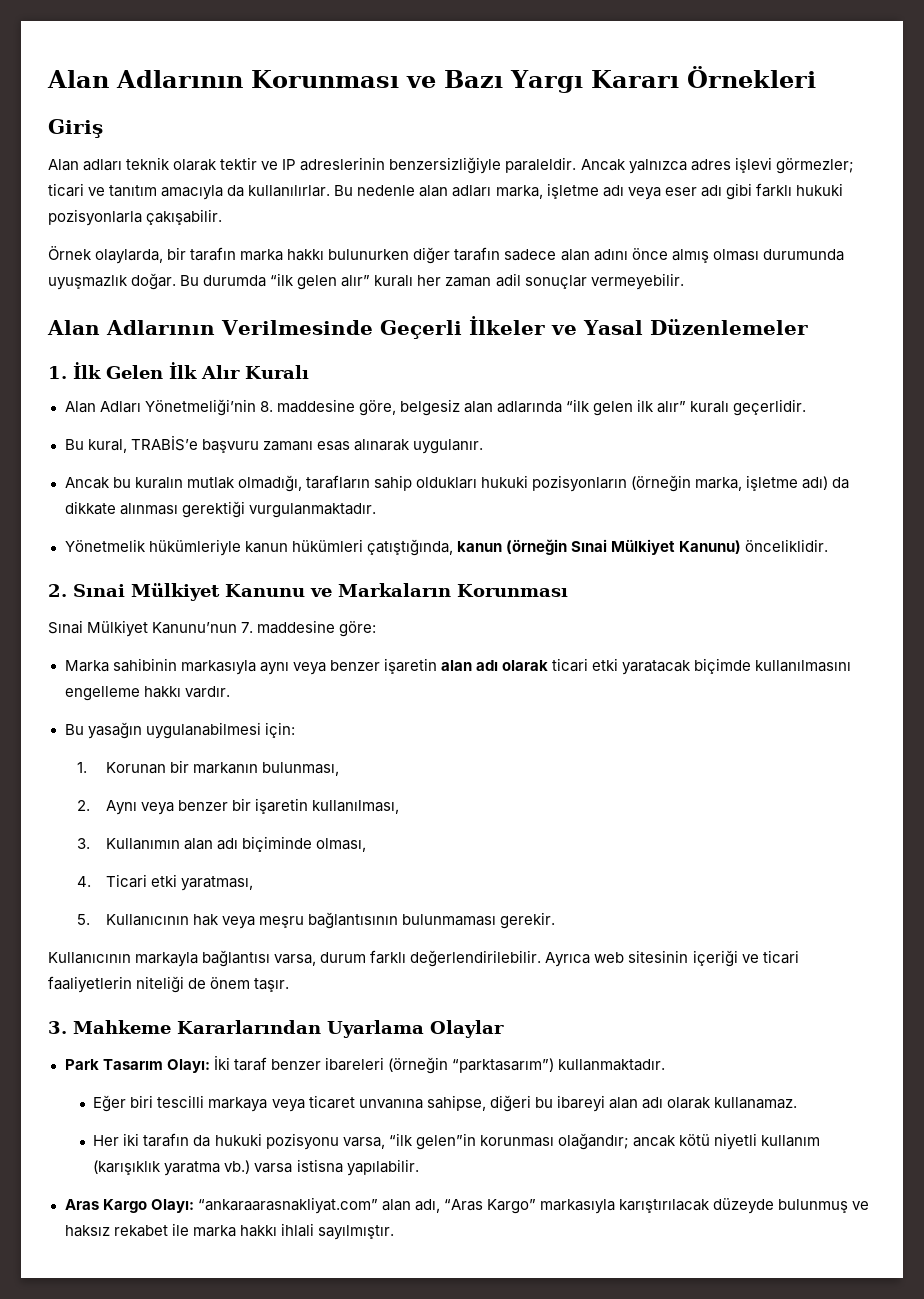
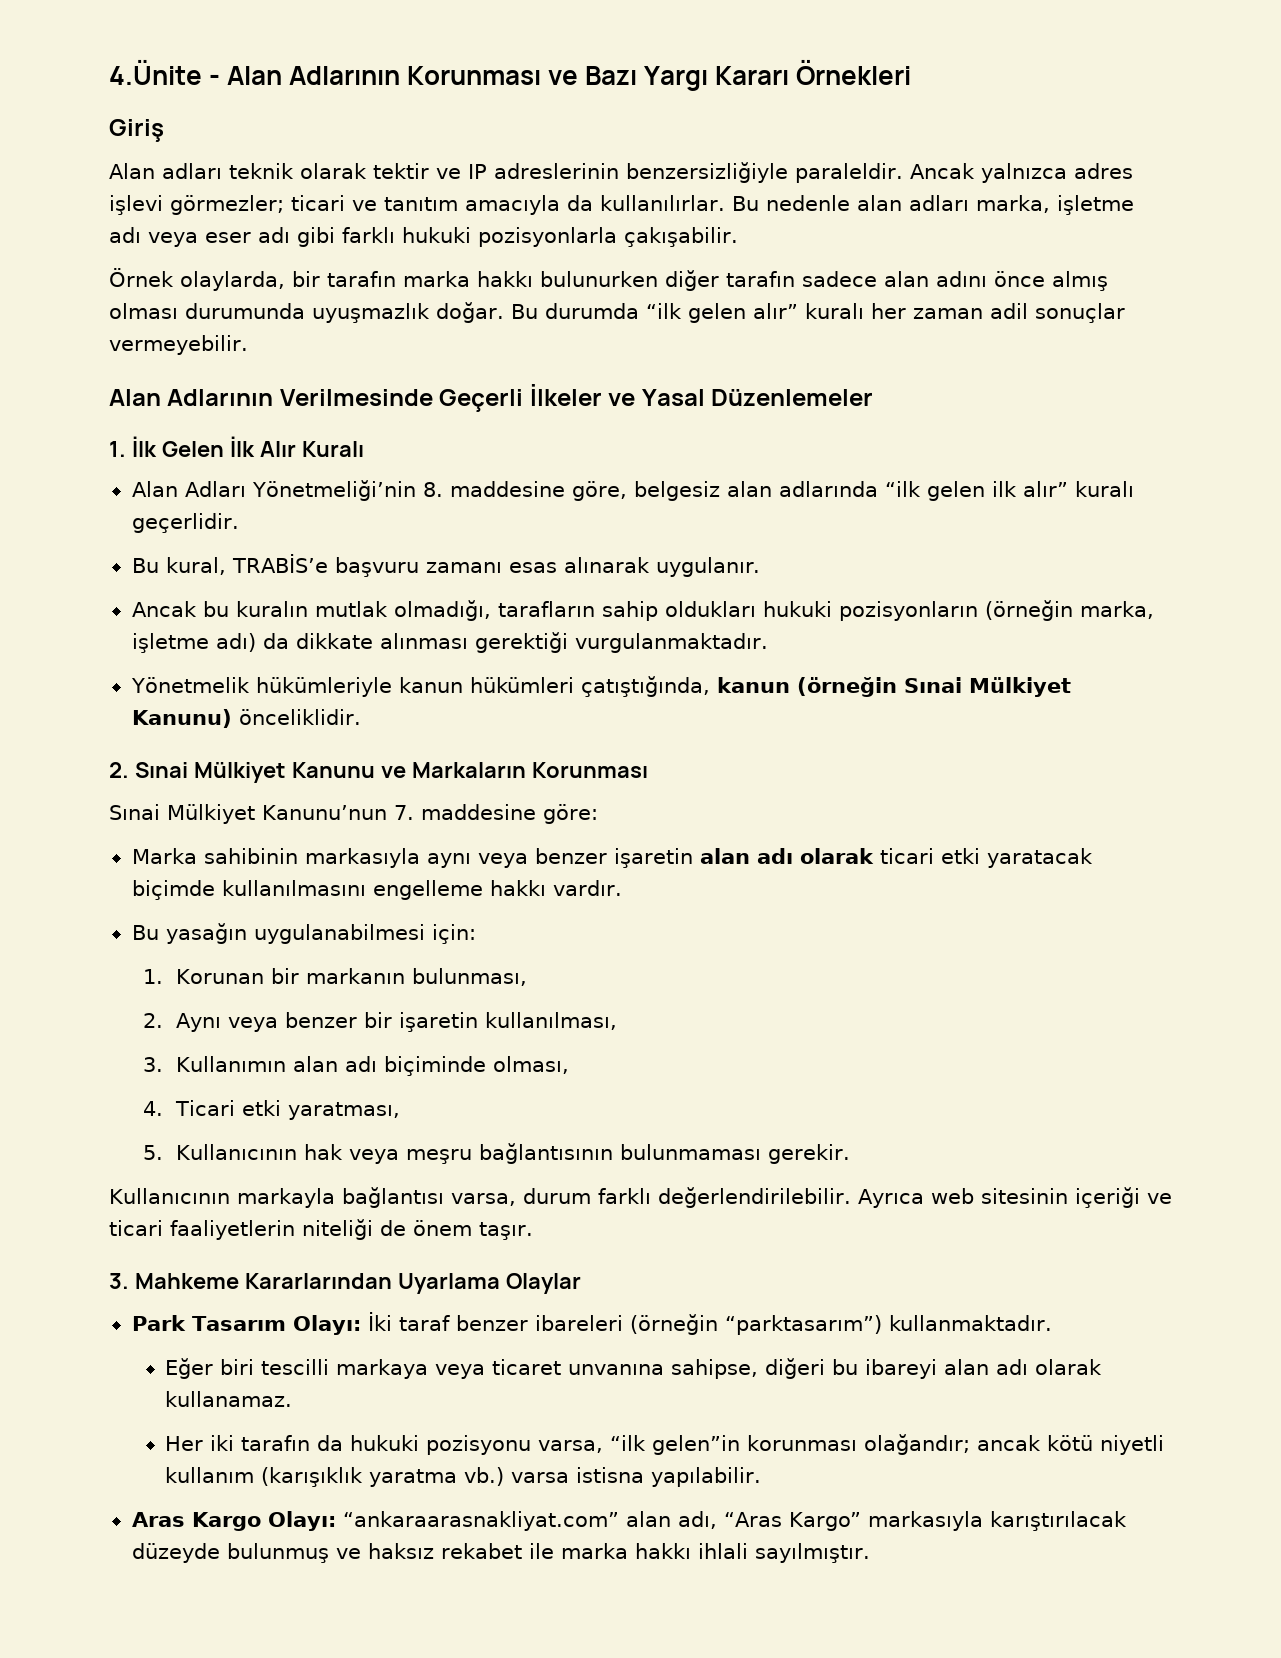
- Alan Adlarının Korunması ve Bazı Yargı Kararı Örnekleri
+ 4.Ünite - Alan Adlarının Korunması ve Bazı Yargı Kararı Örnekleri

